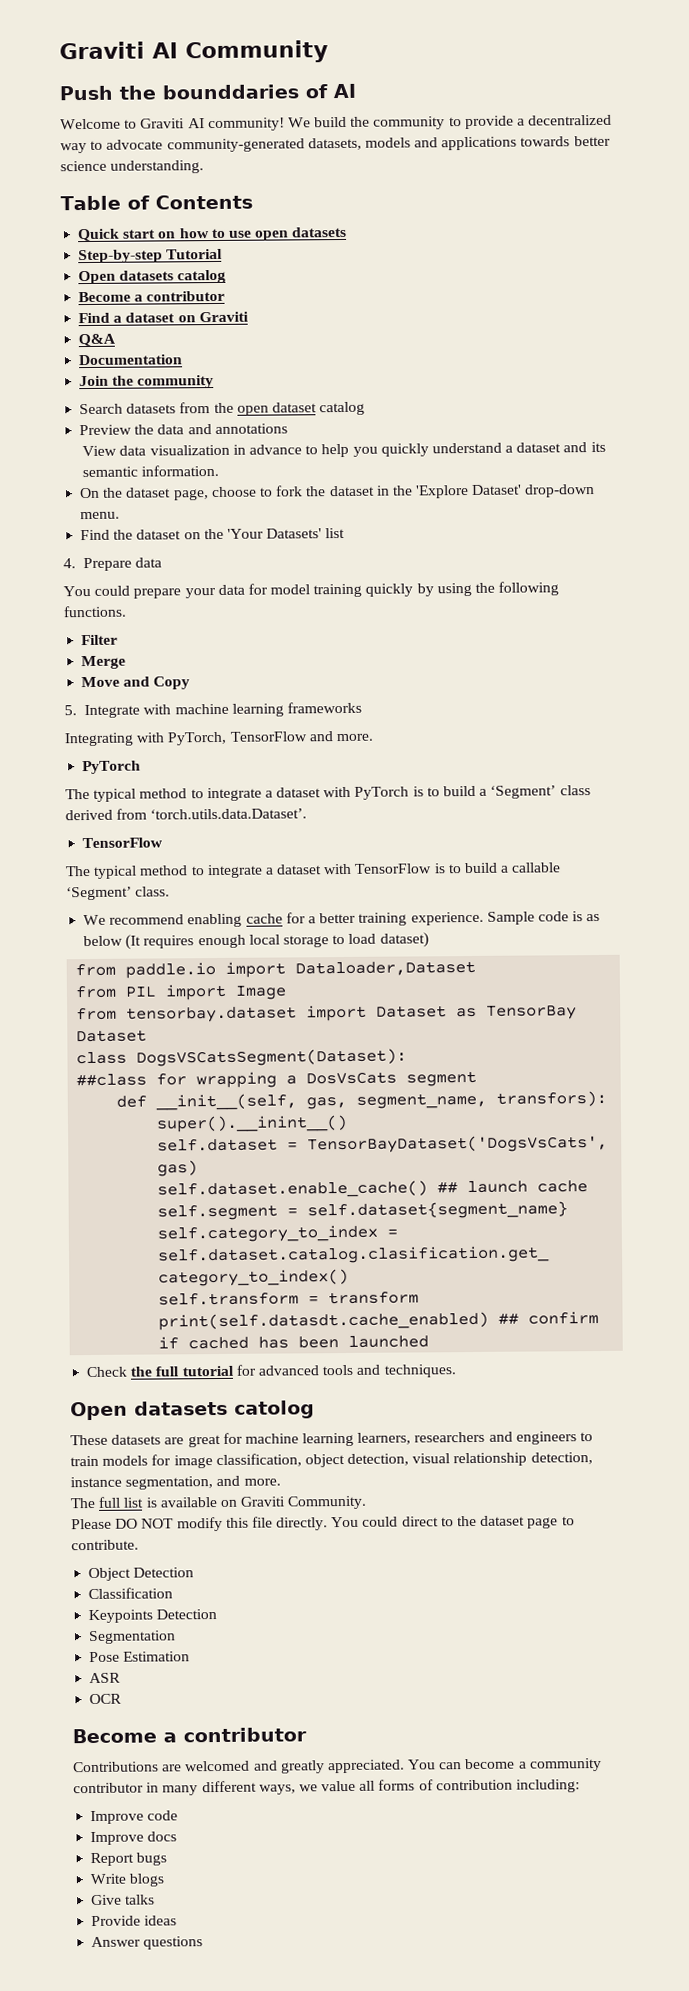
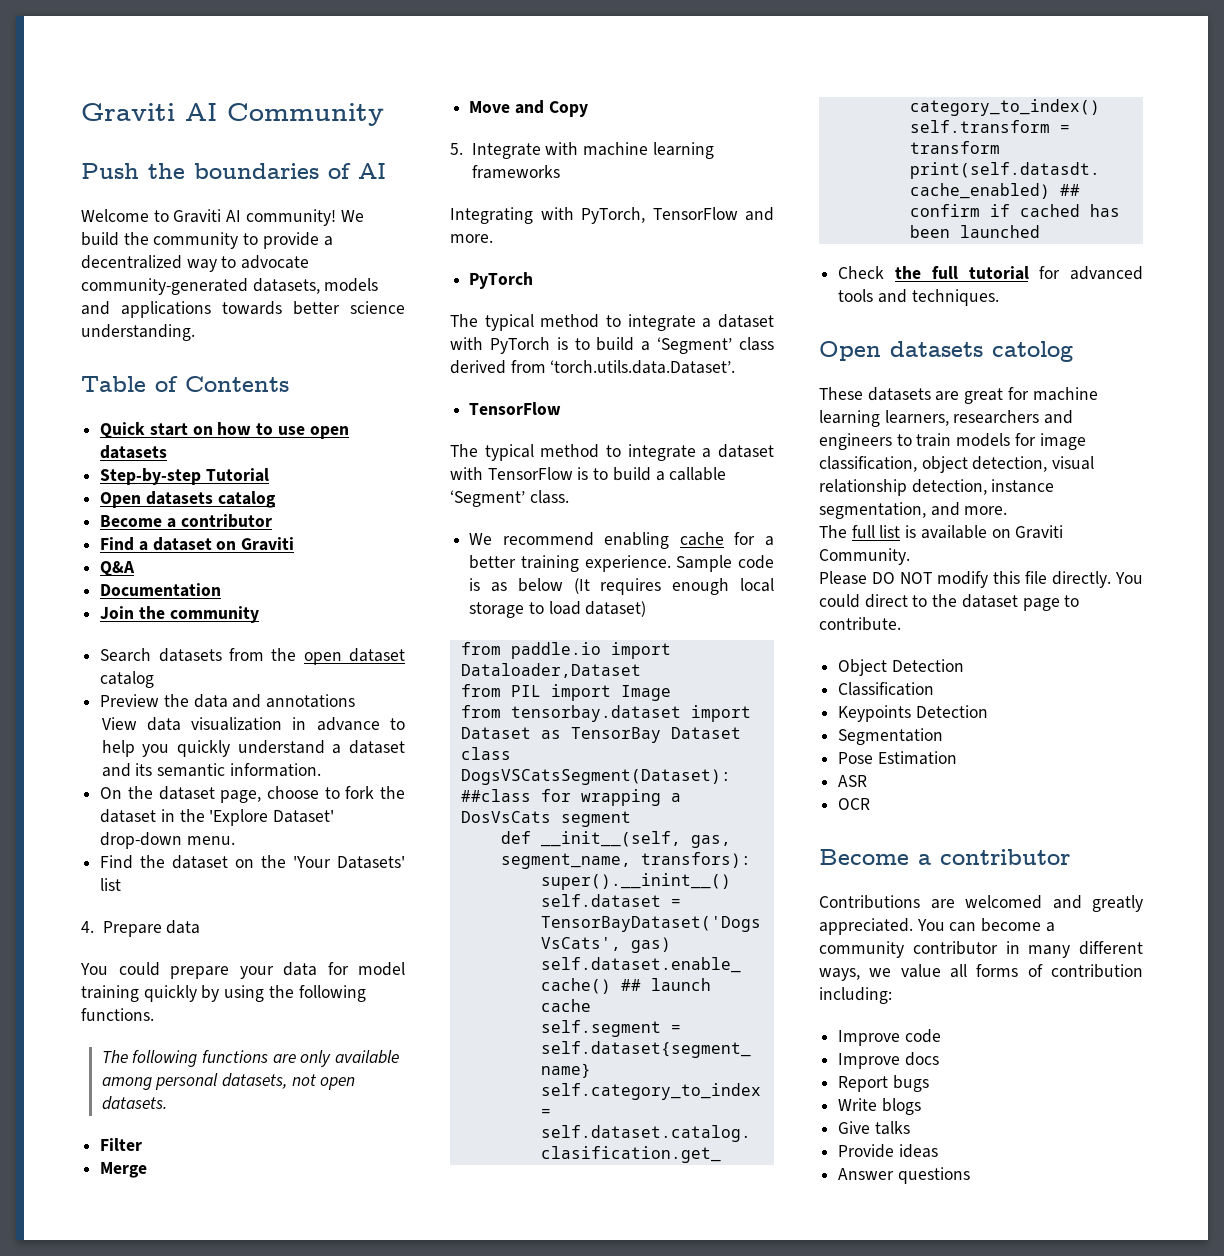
- Push the bounddaries of AI
+ Push the boundaries of AI
+ The following functions are only available among personal datasets, not open datasets.

